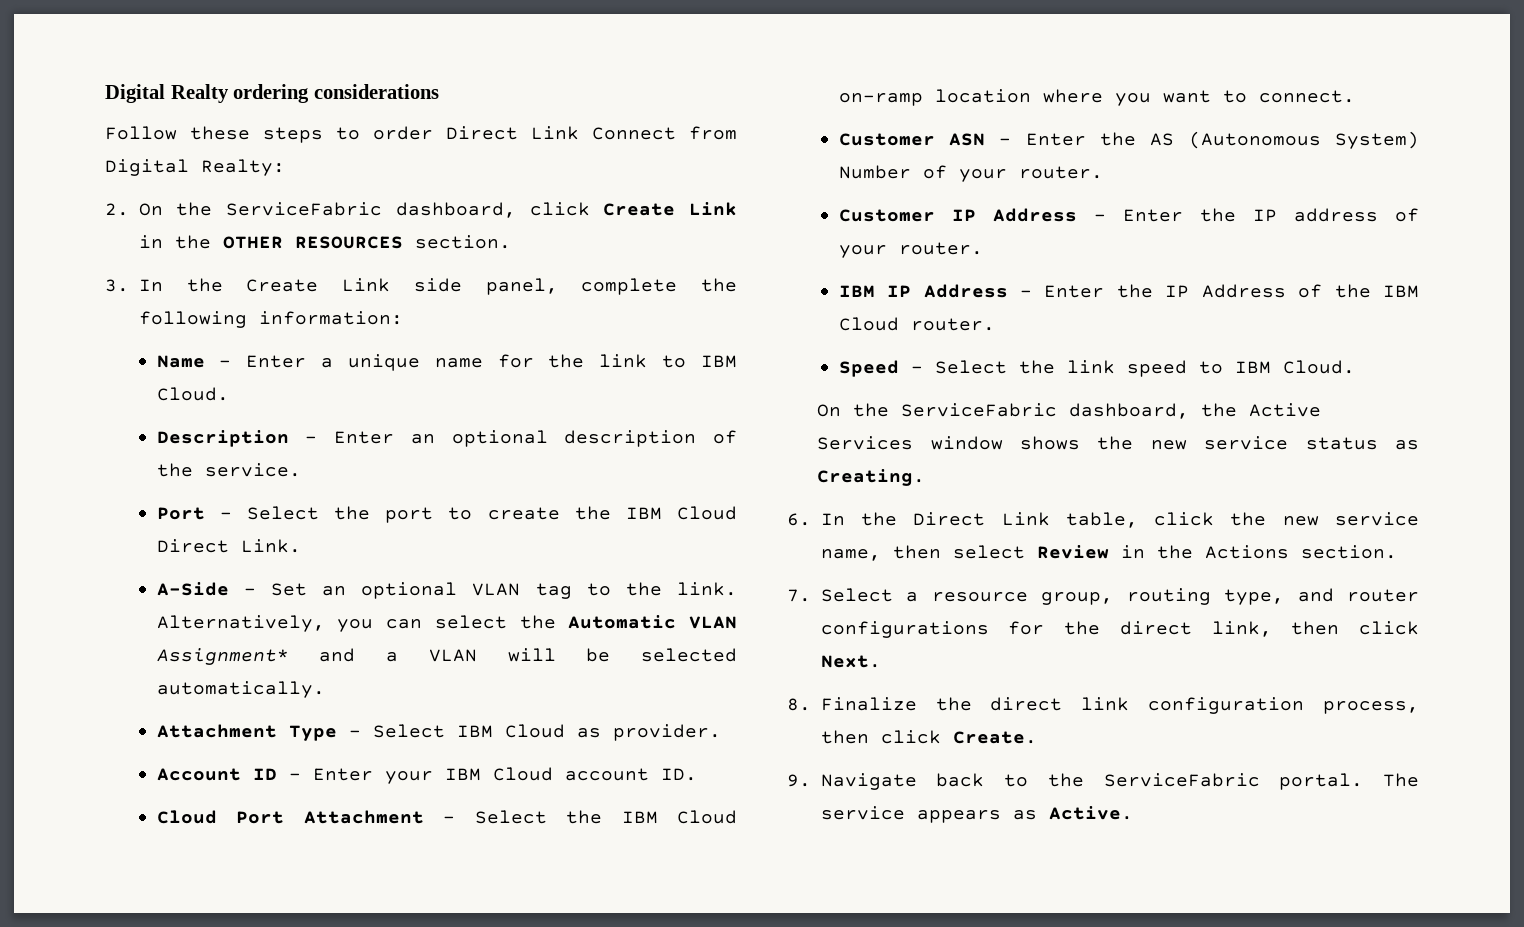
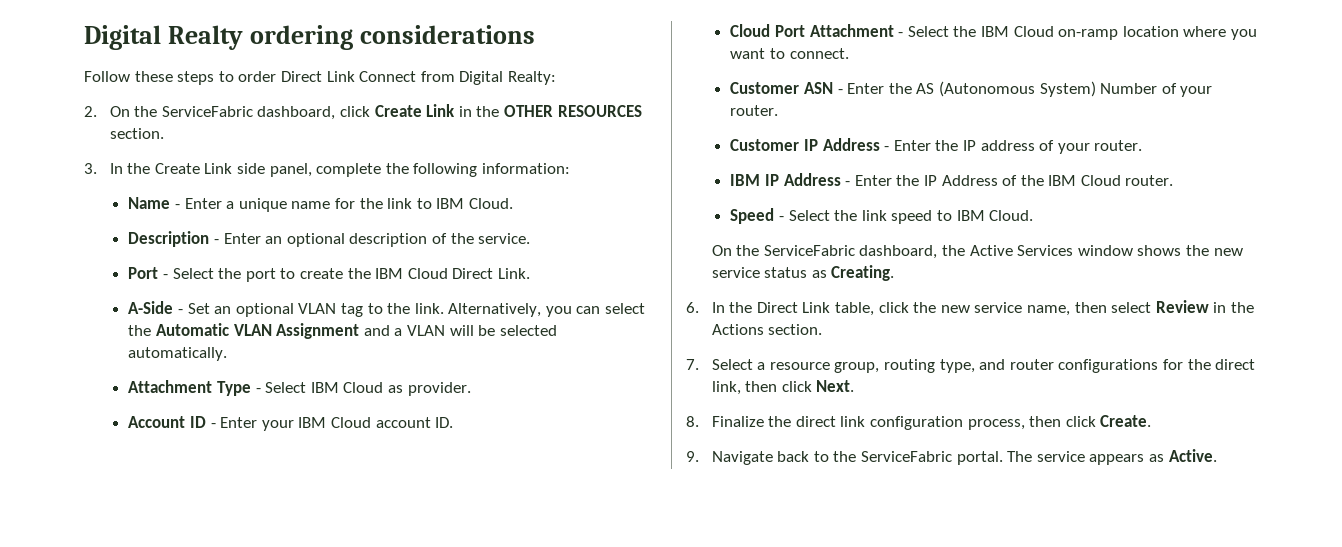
- Alternatively, you can select the Automatic VLAN Assignment* and a VLAN will be selected automatically.
+ Alternatively, you can select the Automatic VLAN Assignment and a VLAN will be selected automatically.

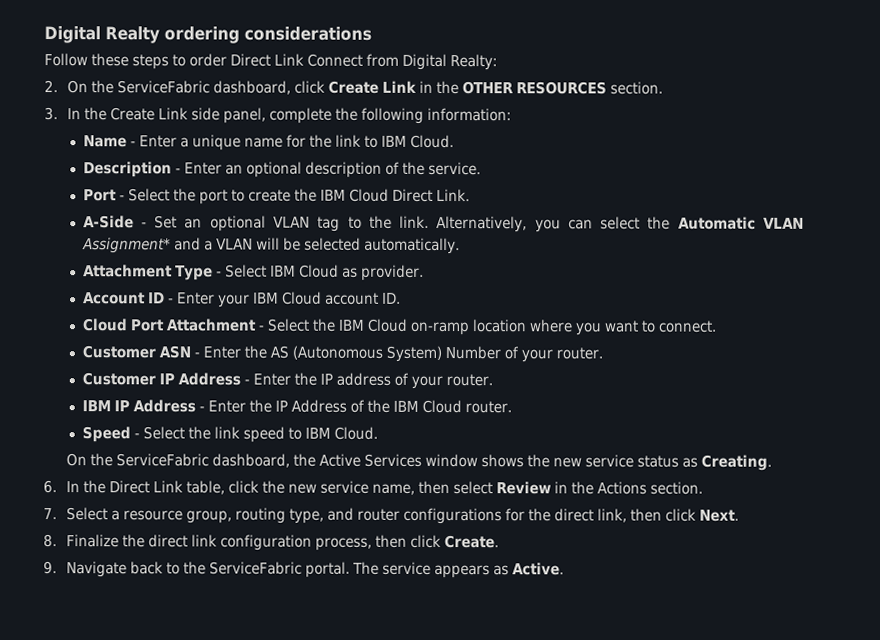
- Alternatively, you can select the Automatic VLAN Assignment and a VLAN will be selected automatically.
+ Alternatively, you can select the Automatic VLAN Assignment* and a VLAN will be selected automatically.

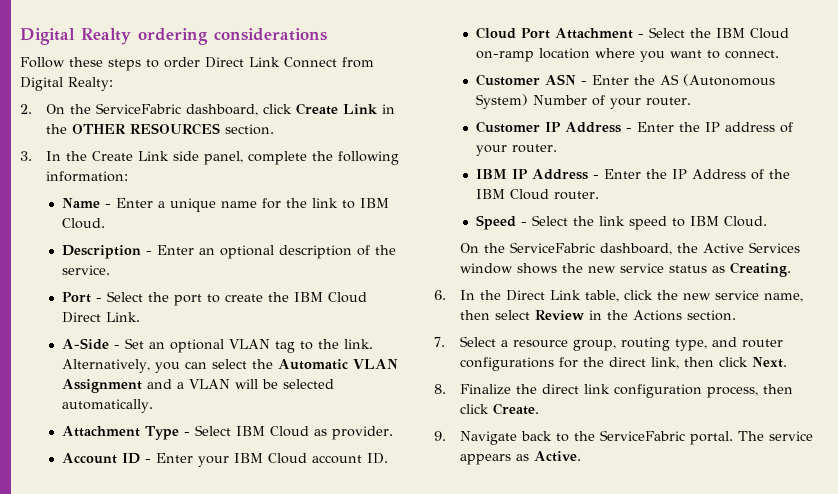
- Alternatively, you can select the Automatic VLAN Assignment* and a VLAN will be selected automatically.
+ Alternatively, you can select the Automatic VLAN Assignment and a VLAN will be selected automatically.

